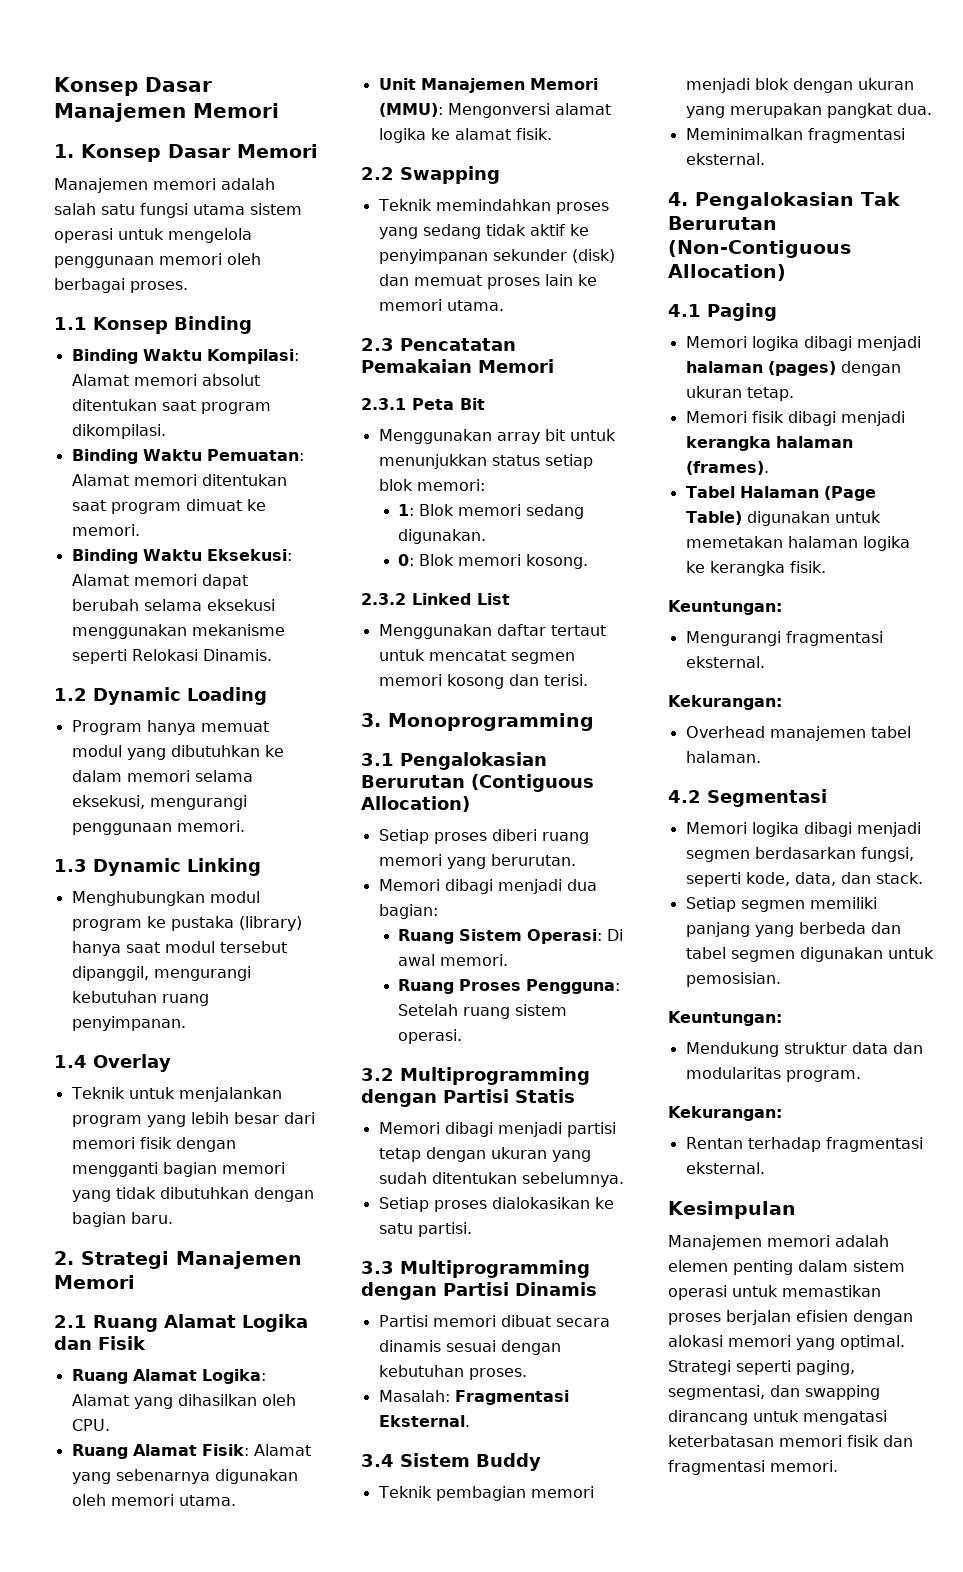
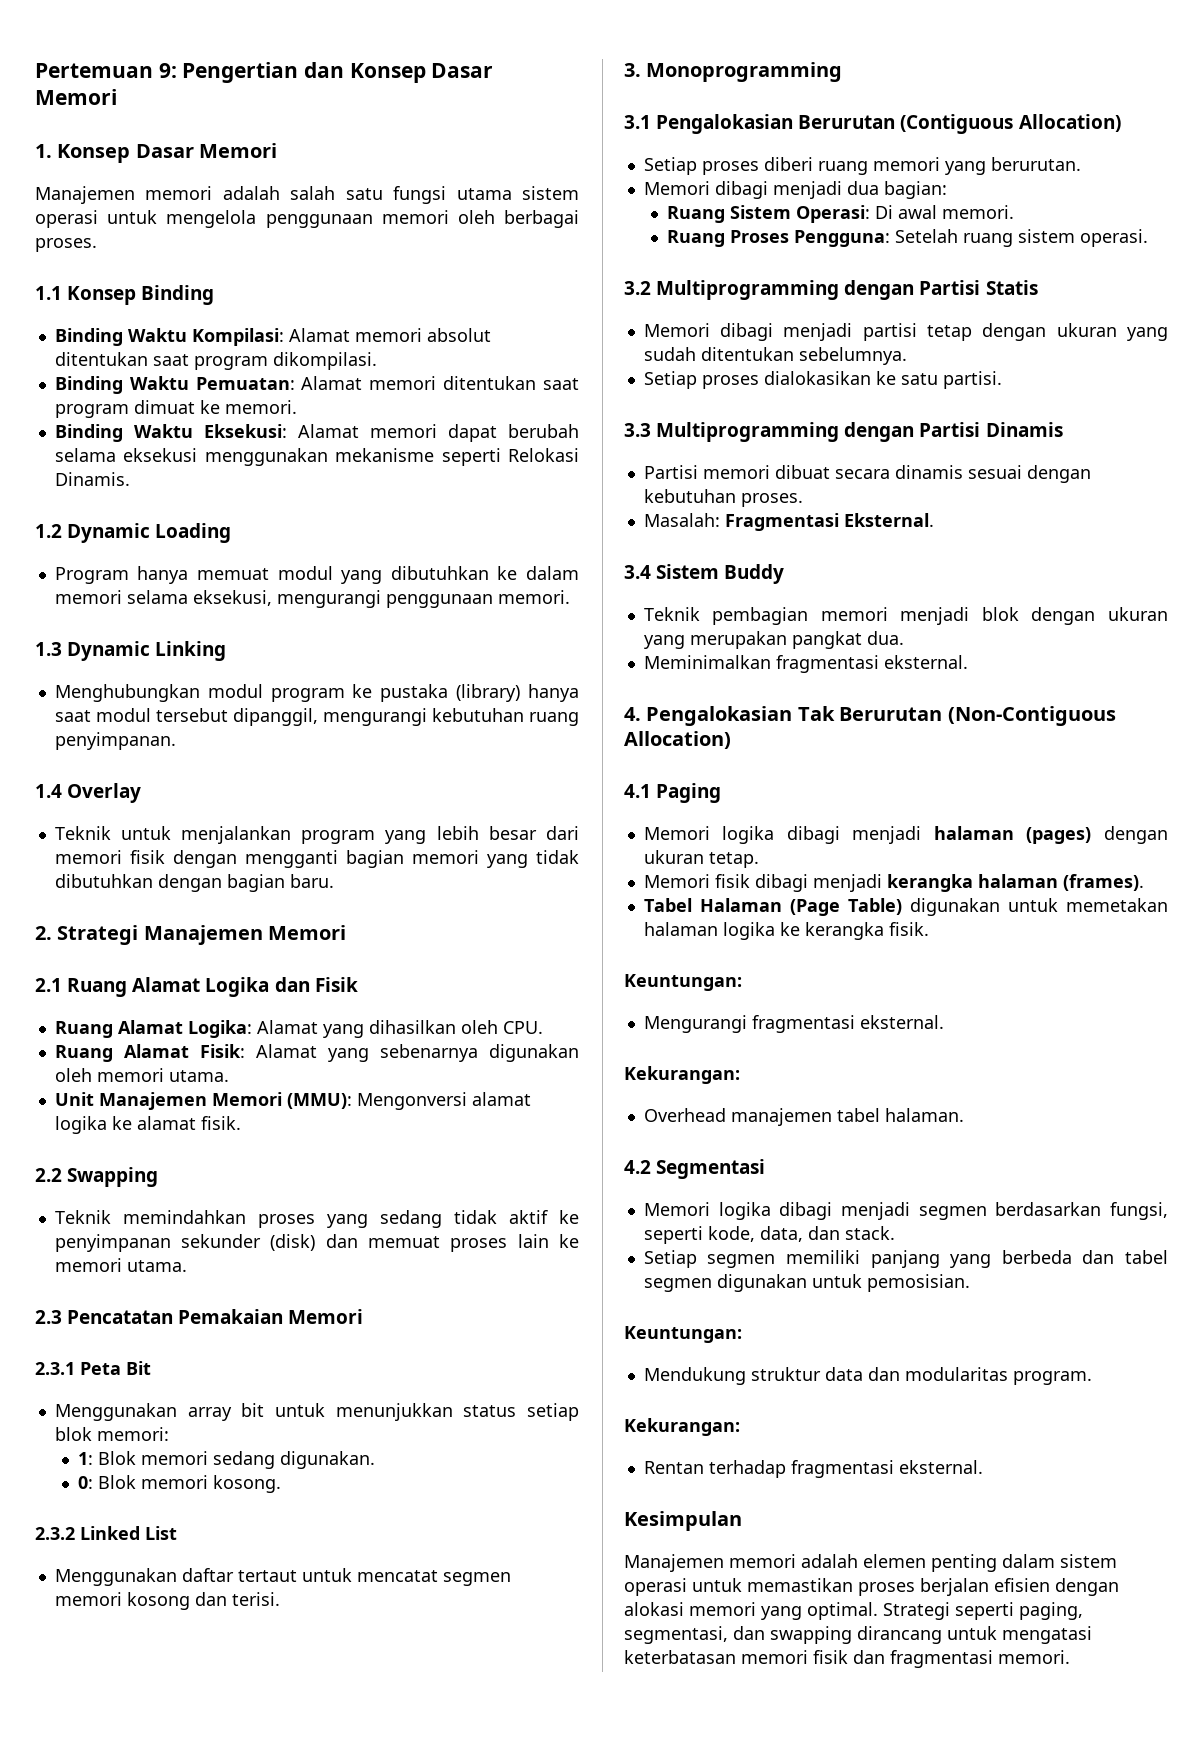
- Konsep Dasar Manajemen Memori
+ Pertemuan 9: Pengertian dan Konsep Dasar Memori

